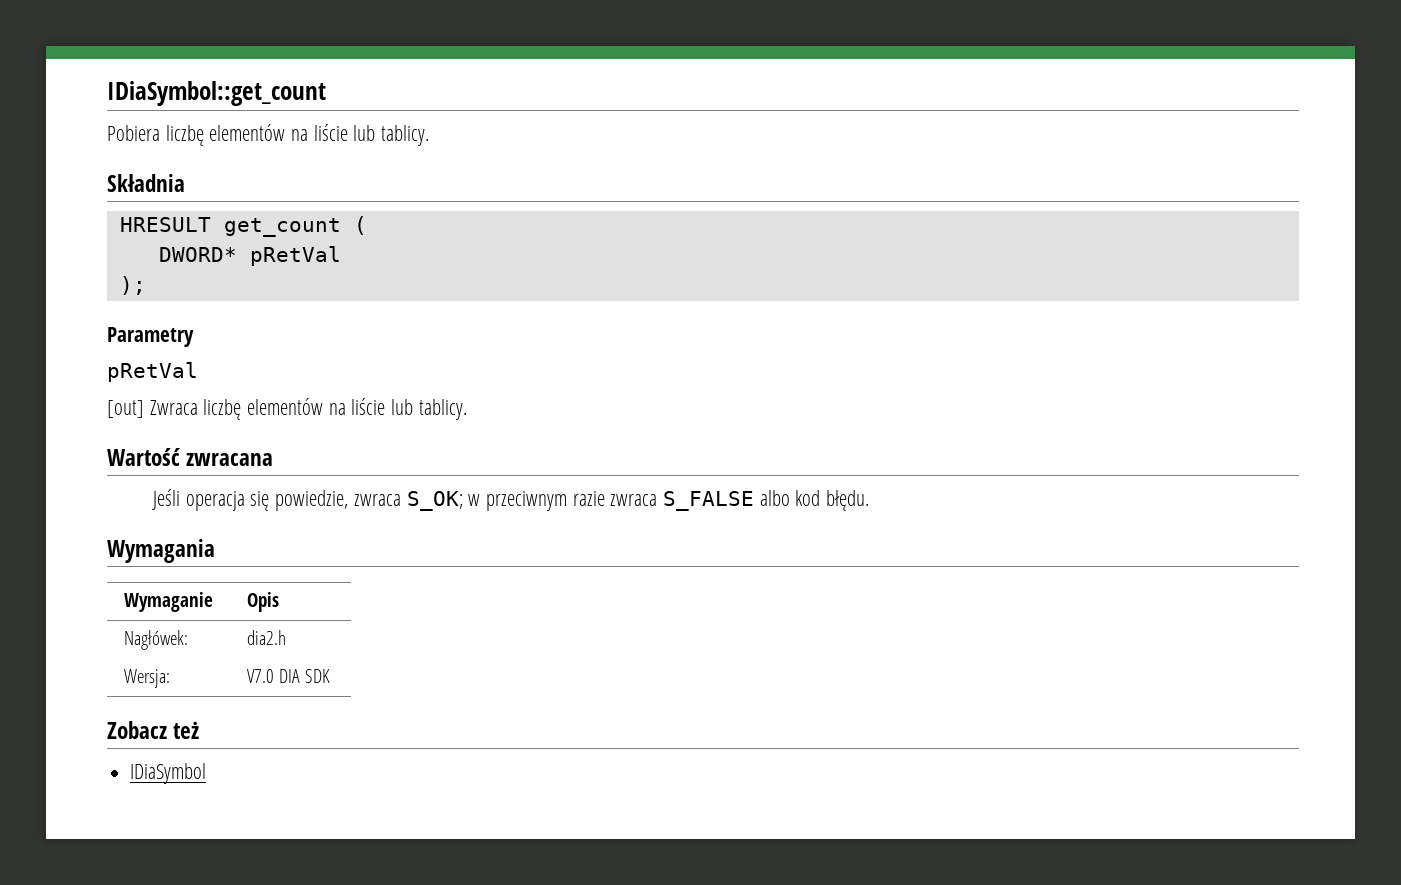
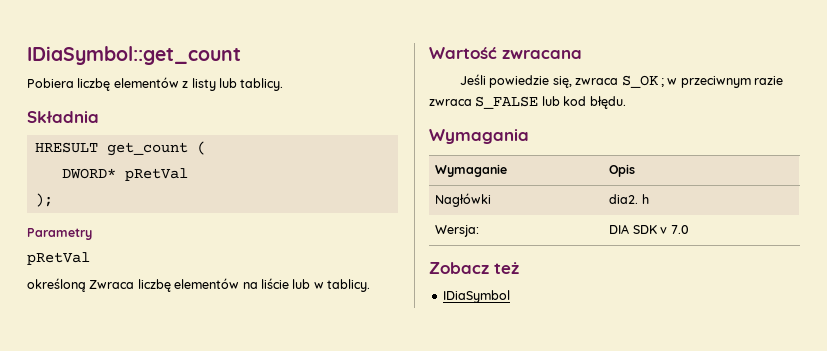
- Pobiera liczbę elementów na liście lub tablicy.
+ Pobiera liczbę elementów z listy lub tablicy.
- [out] Zwraca liczbę elementów na liście lub tablicy.
+ określoną Zwraca liczbę elementów na liście lub w tablicy.
- Jeśli operacja się powiedzie, zwraca S_OK; w przeciwnym razie zwraca S_FALSE albo kod błędu.
+ Jeśli powiedzie się, zwraca S_OK ; w przeciwnym razie zwraca S_FALSE lub kod błędu.
- Nagłówek: | dia2.h
+ Nagłówki | dia2. h
- Wersja: | V7.0 DIA SDK
+ Wersja: | DIA SDK v 7.0

